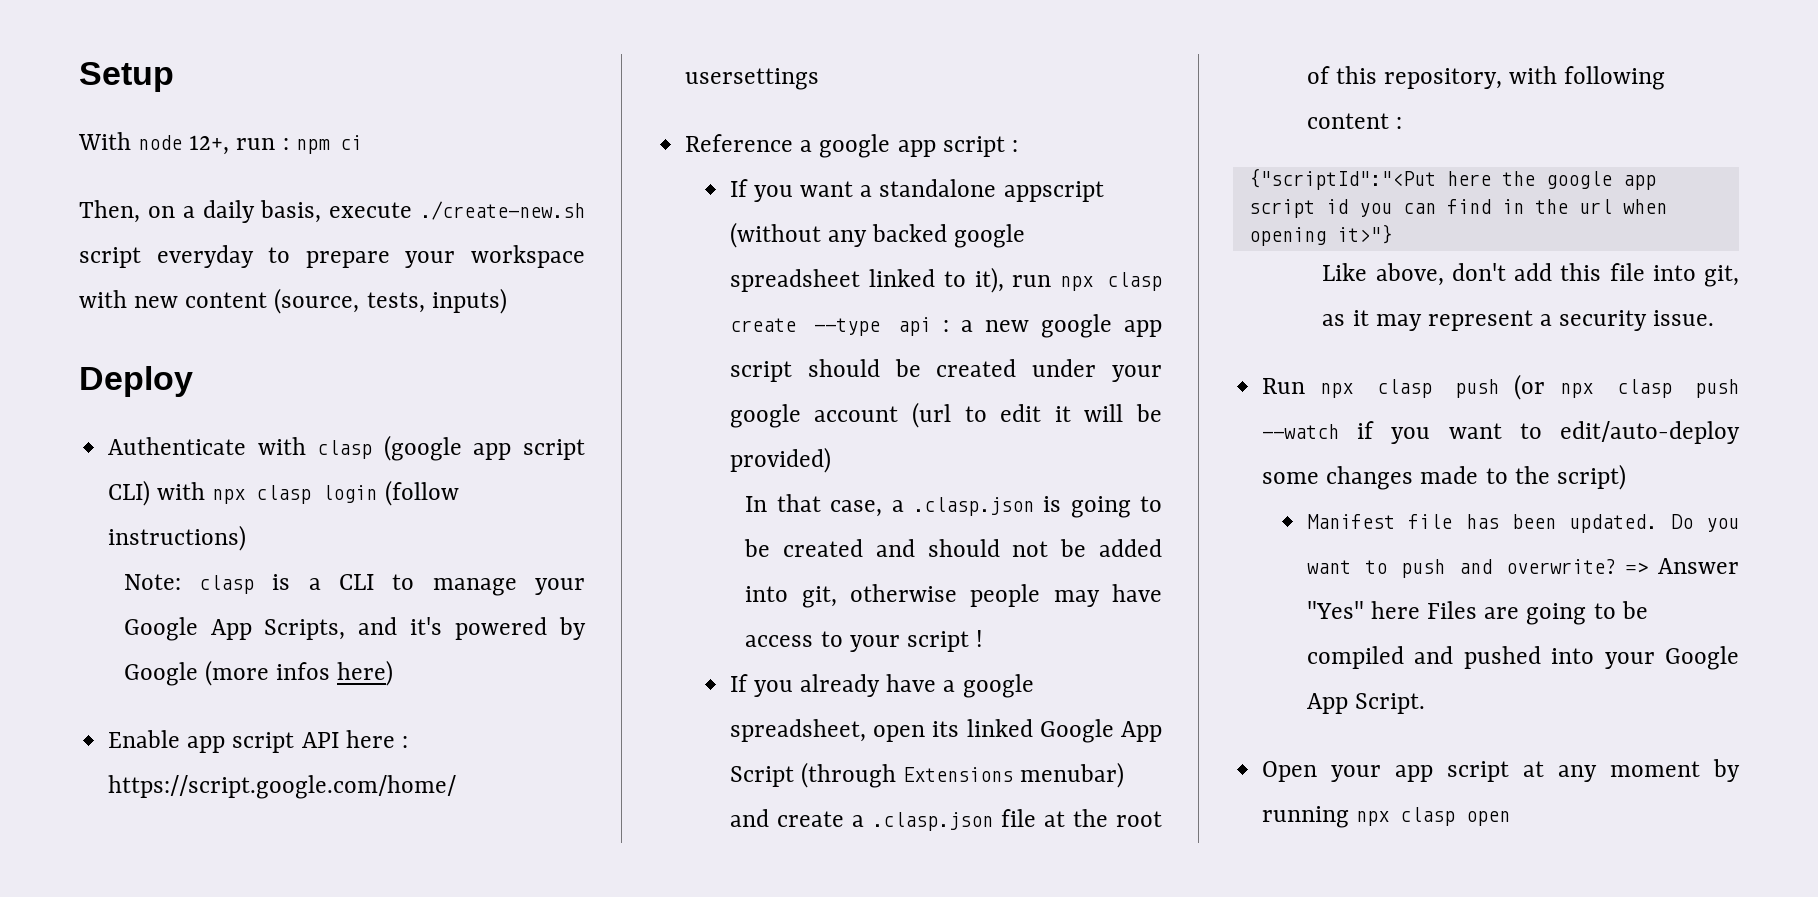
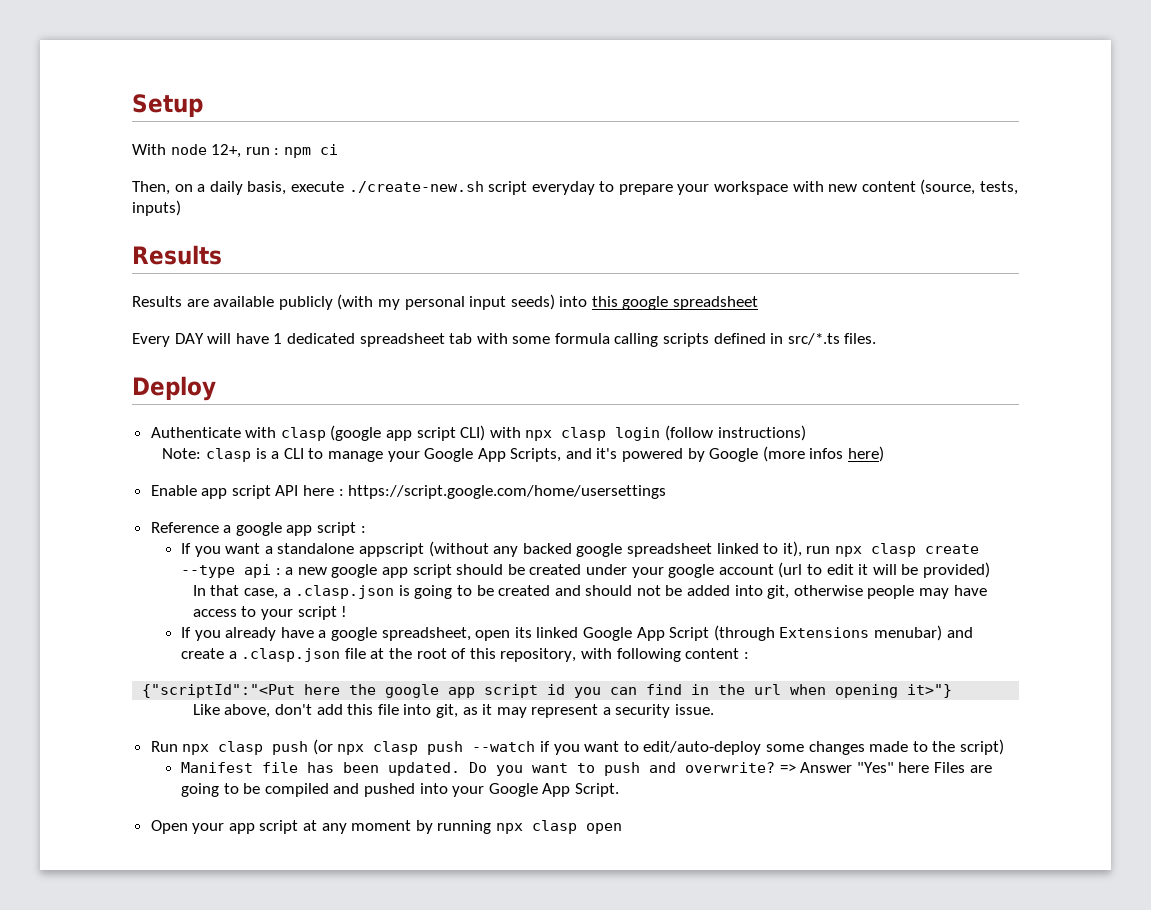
  Then, on a daily basis, execute ./create-new.sh script everyday to prepare your workspace with new content (source, tests, inputs)
+ Results
+ Results are available publicly (with my personal input seeds) into this google spreadsheet
+ Every DAY will have 1 dedicated spreadsheet tab with some formula calling scripts defined in src/*.ts files.

